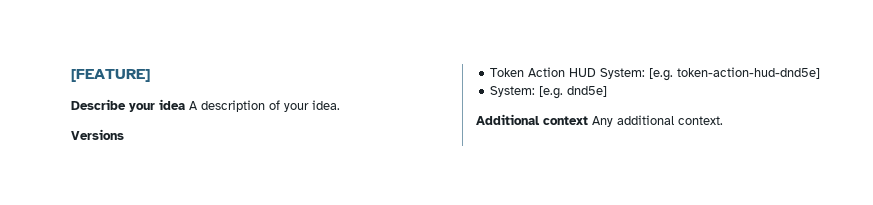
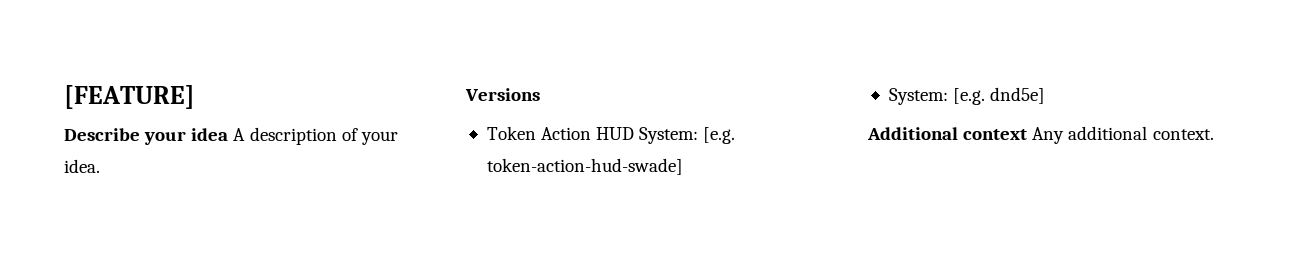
- Token Action HUD System: [e.g. token-action-hud-dnd5e]
+ Token Action HUD System: [e.g. token-action-hud-swade]

